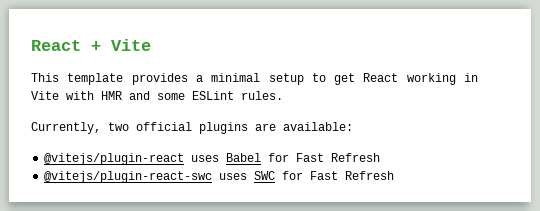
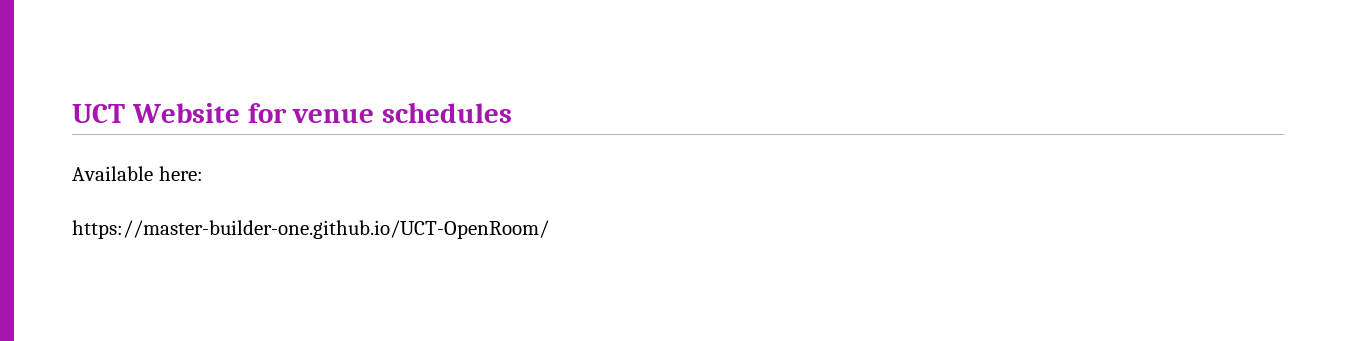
- React + Vite
- This template provides a minimal setup to get React working in Vite with HMR and some ESLint rules.
- Currently, two official plugins are available:
- @vitejs/plugin-react uses Babel for Fast Refresh
- @vitejs/plugin-react-swc uses SWC for Fast Refresh
+ UCT Website for venue schedules
+ Available here:
+ https://master-builder-one.github.io/UCT-OpenRoom/

